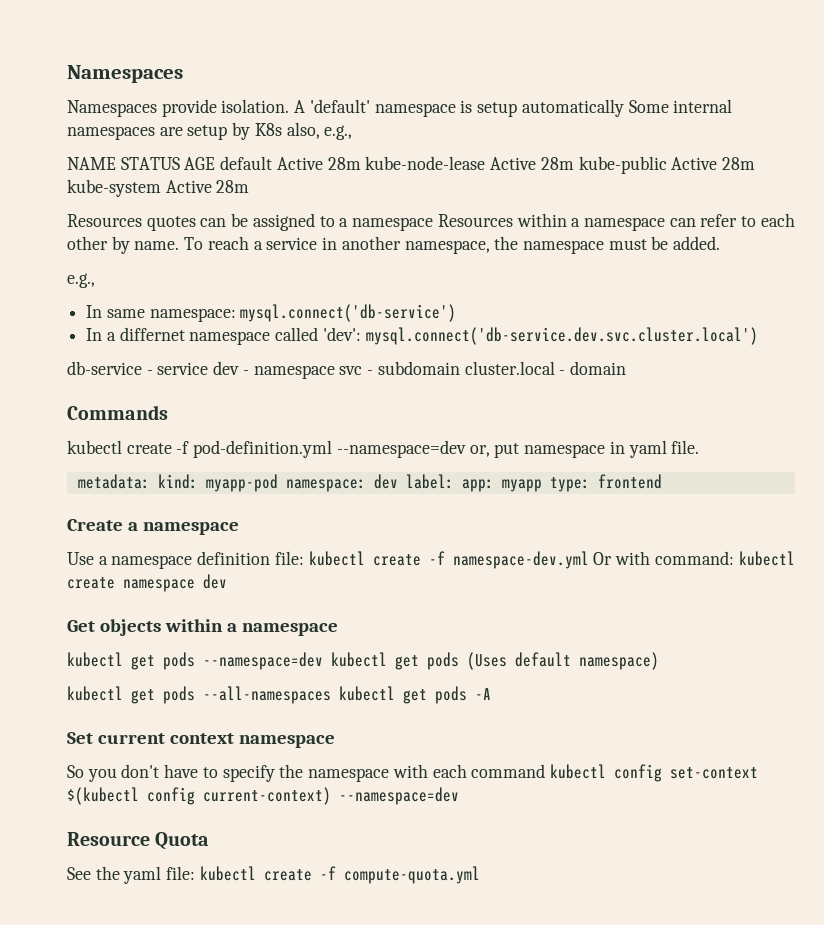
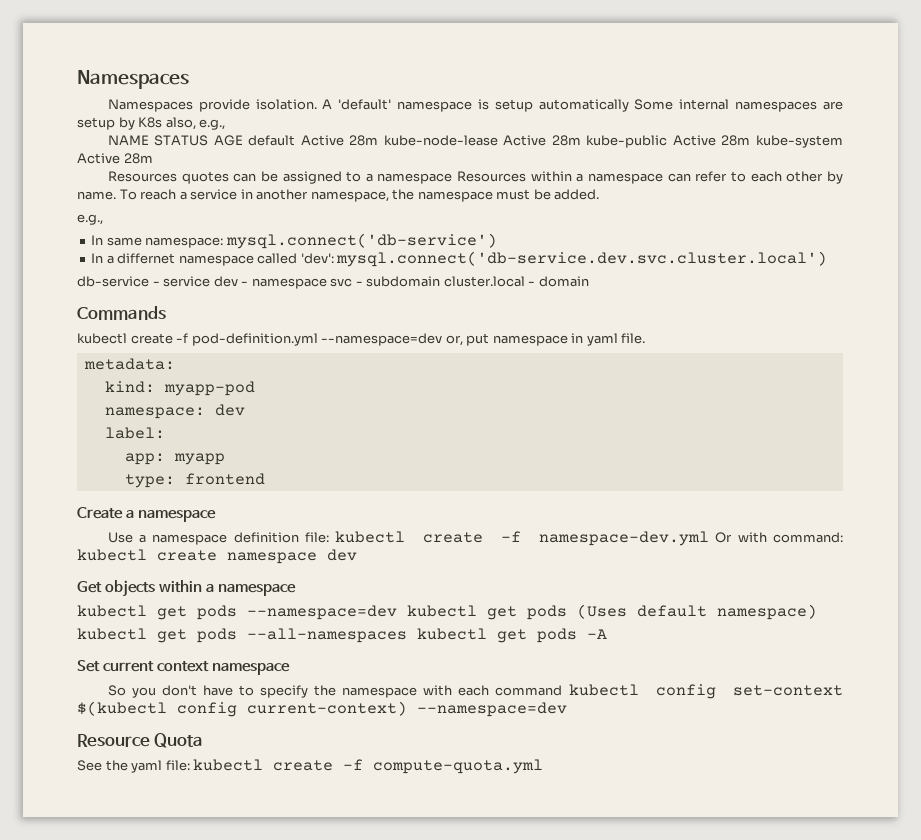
- metadata: kind: myapp-pod namespace: dev label: app: myapp type: frontend
+ metadata:
+ kind: myapp-pod
+ namespace: dev
+ label:
+ app: myapp
+ type: frontend

